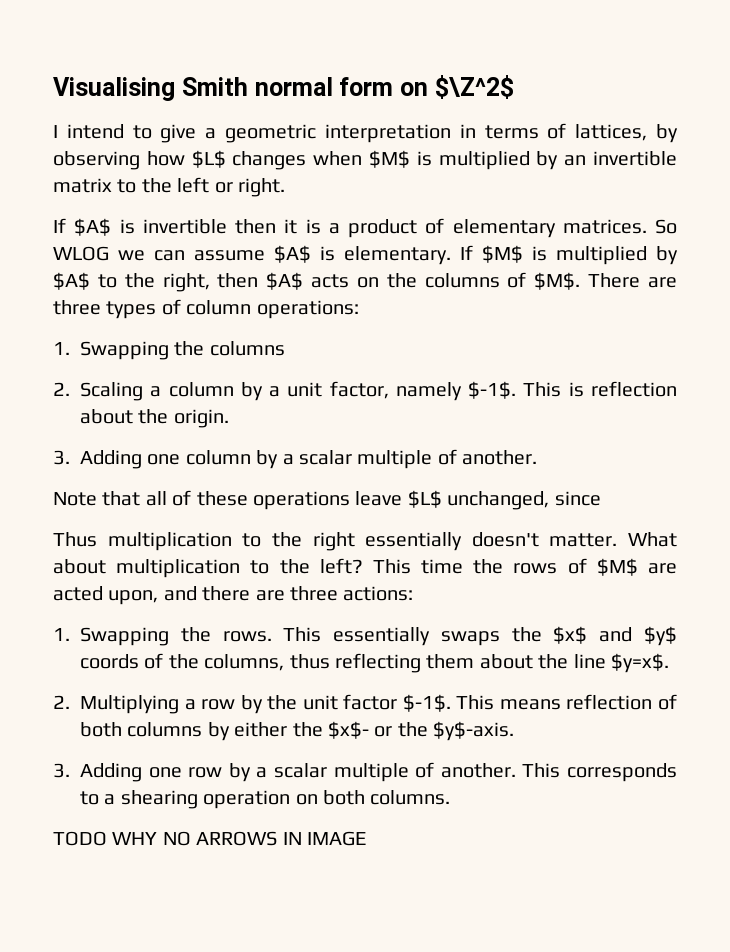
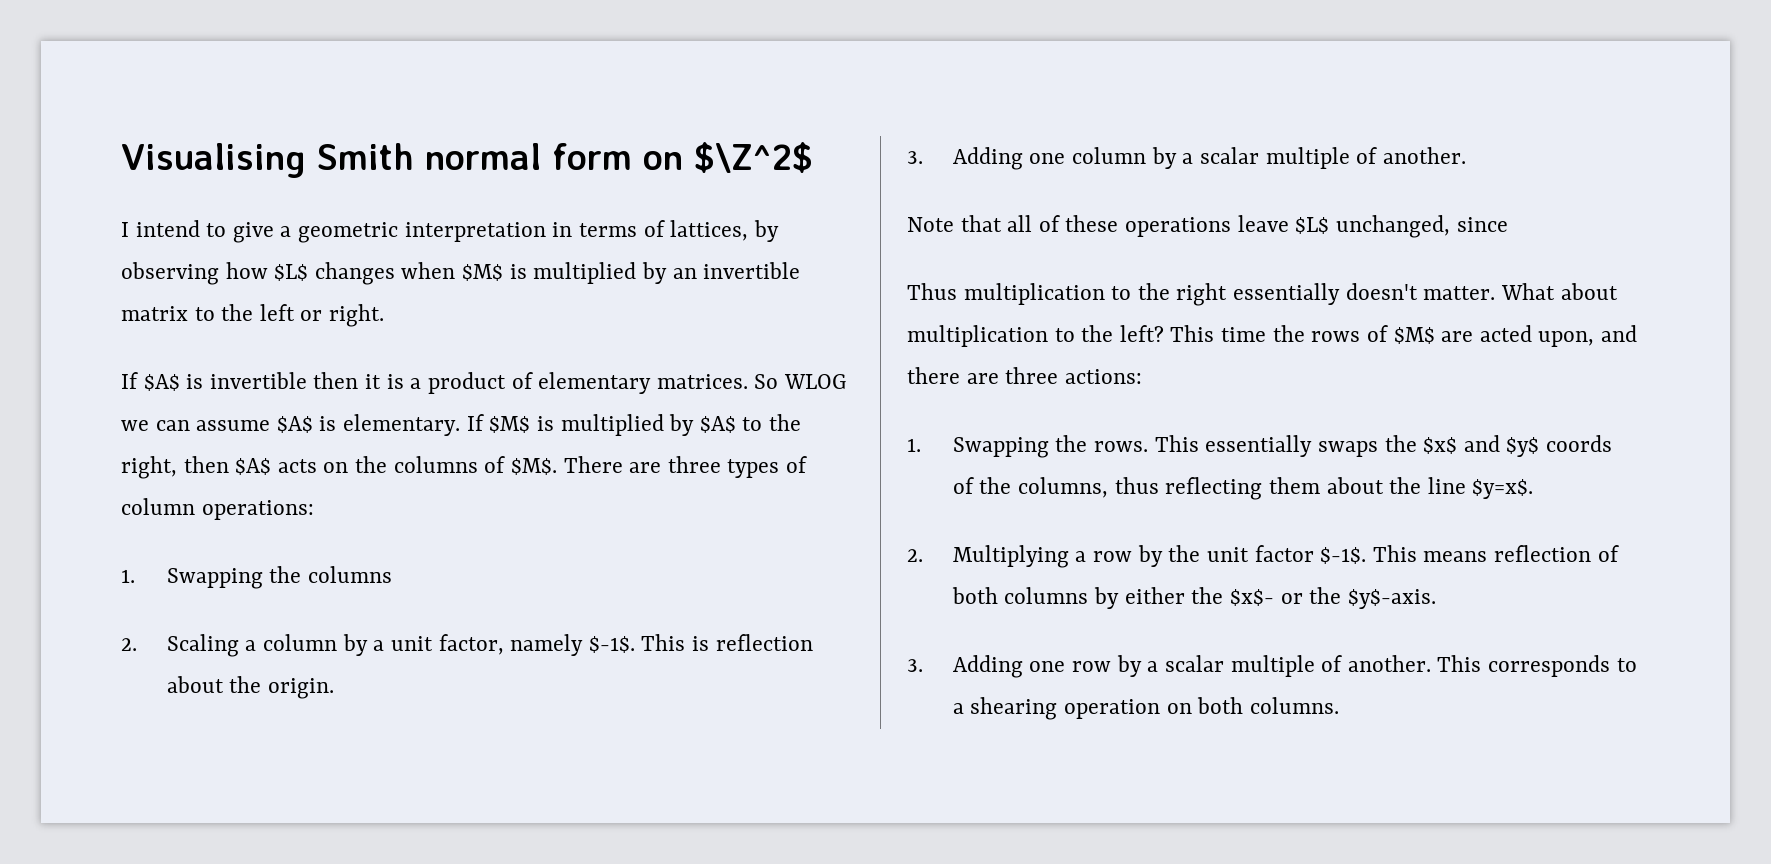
- TODO WHY NO ARROWS IN IMAGE

